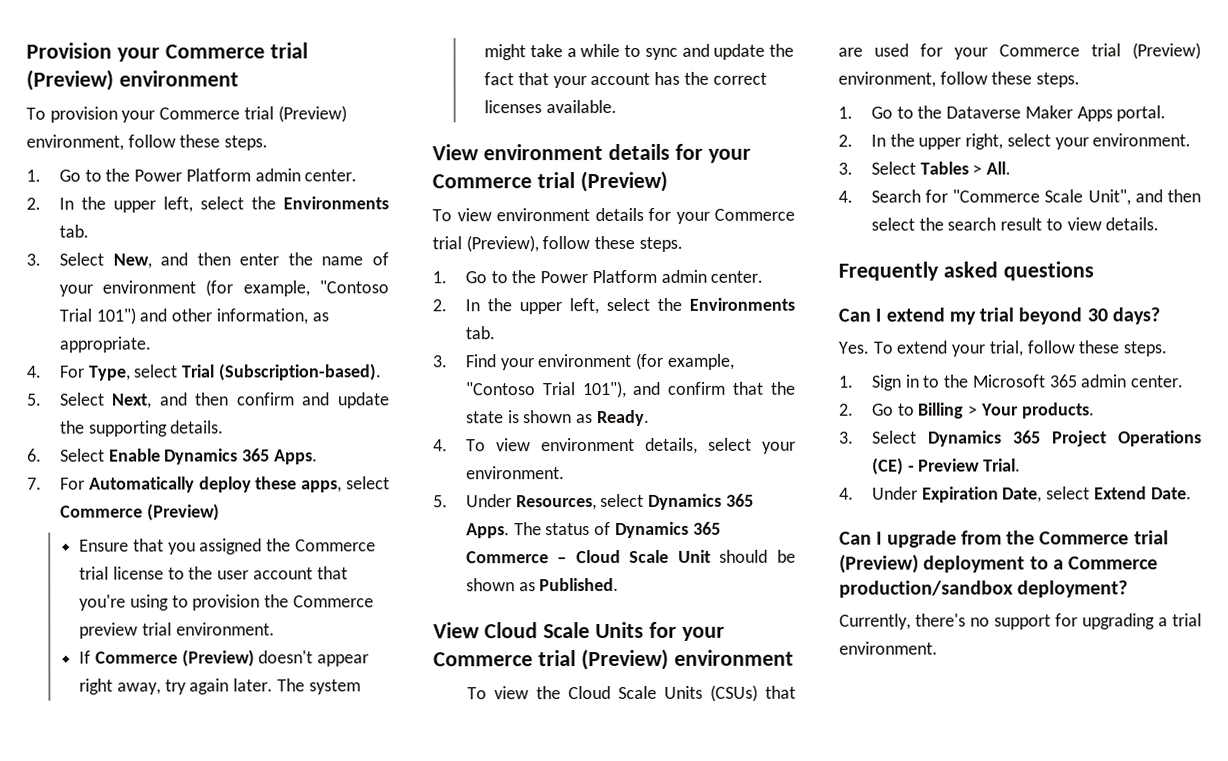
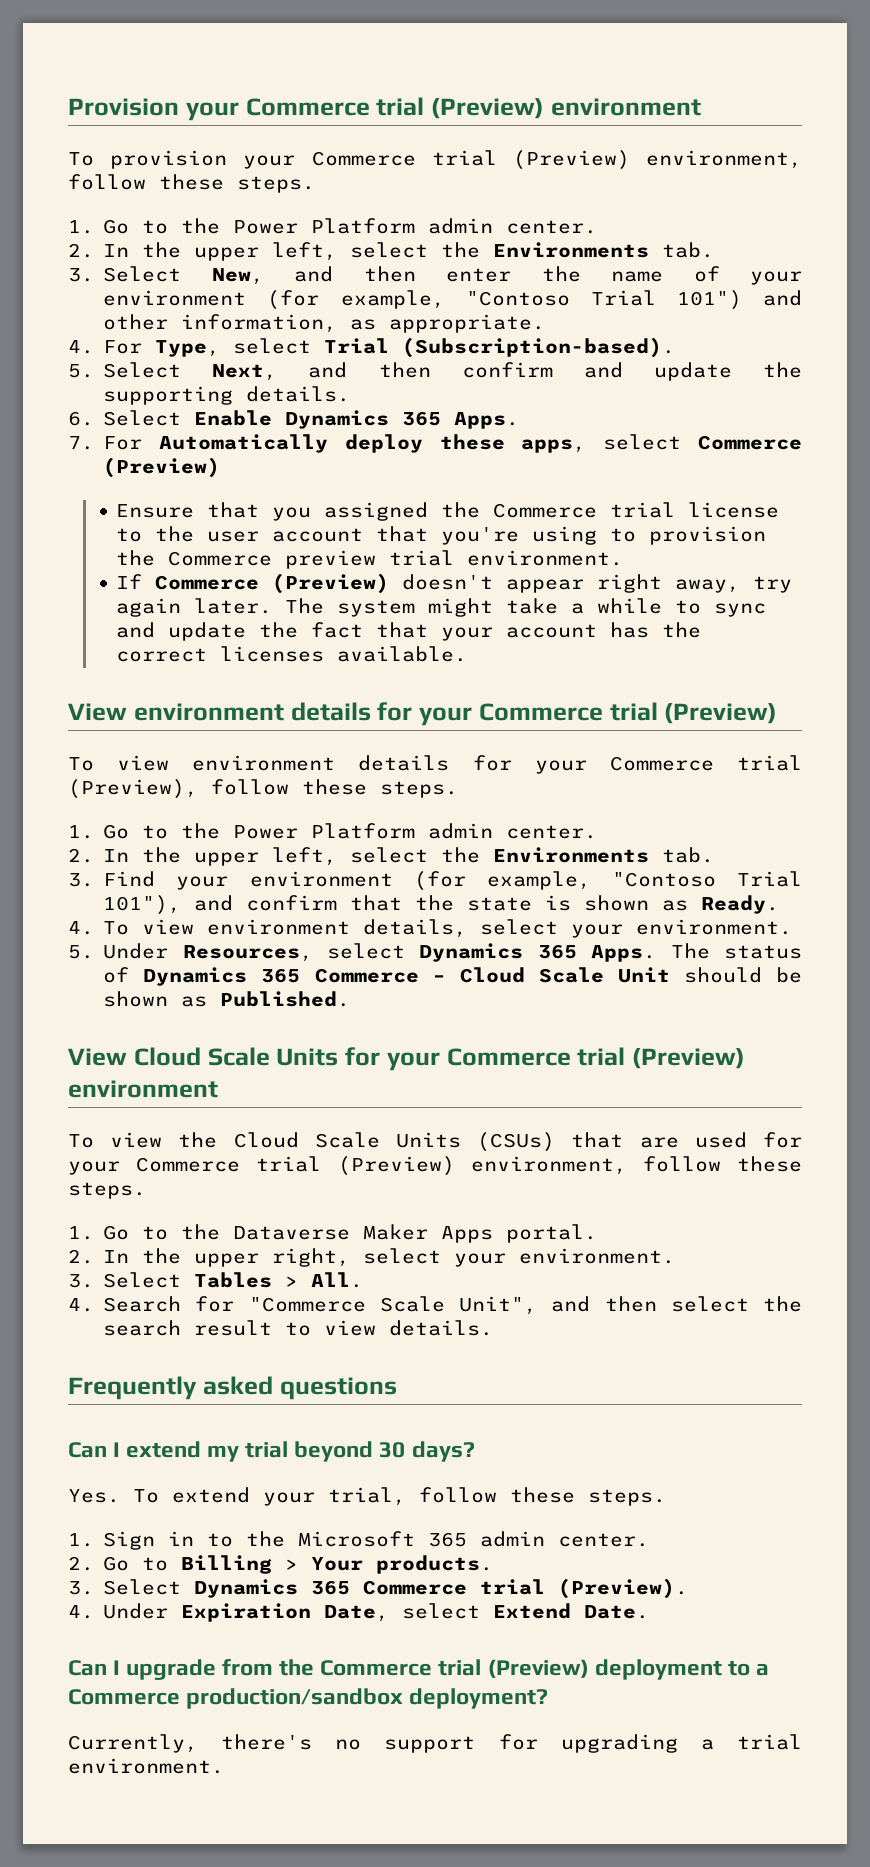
- 3. Select Dynamics 365 Project Operations (CE) - Preview Trial.
+ 3. Select Dynamics 365 Commerce trial (Preview).

